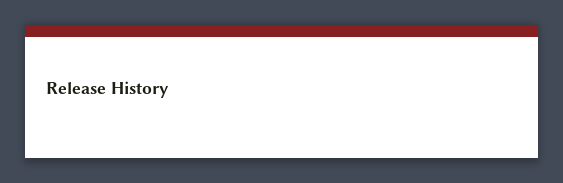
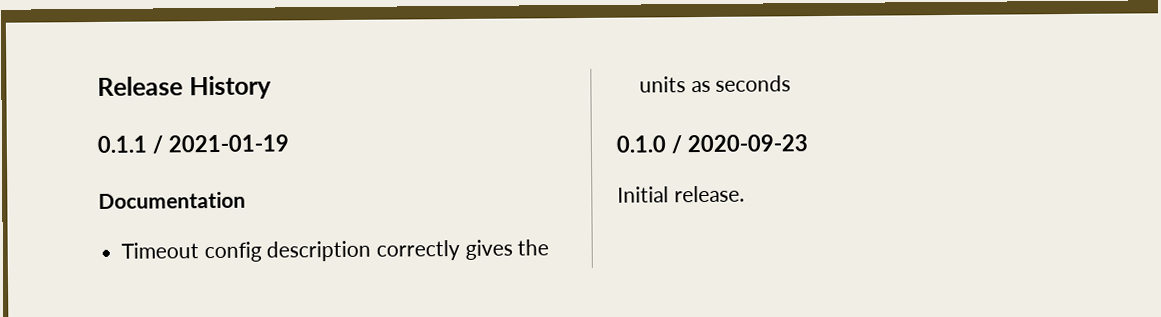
+ 0.1.1 / 2021-01-19
+ Documentation
+ Timeout config description correctly gives the units as seconds
+ 0.1.0 / 2020-09-23
+ Initial release.

